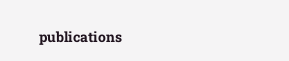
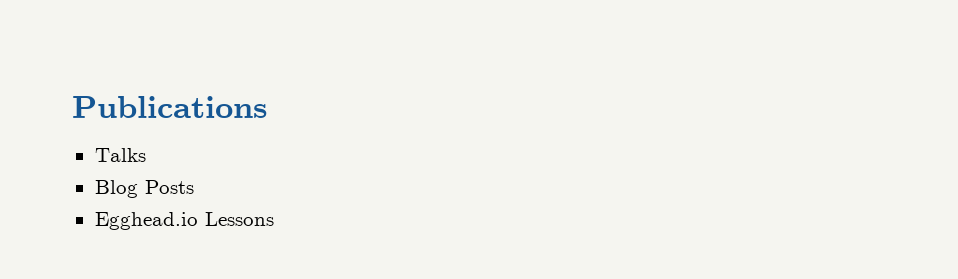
- publications
+ Publications
+ Talks
+ Blog Posts
+ Egghead.io Lessons

